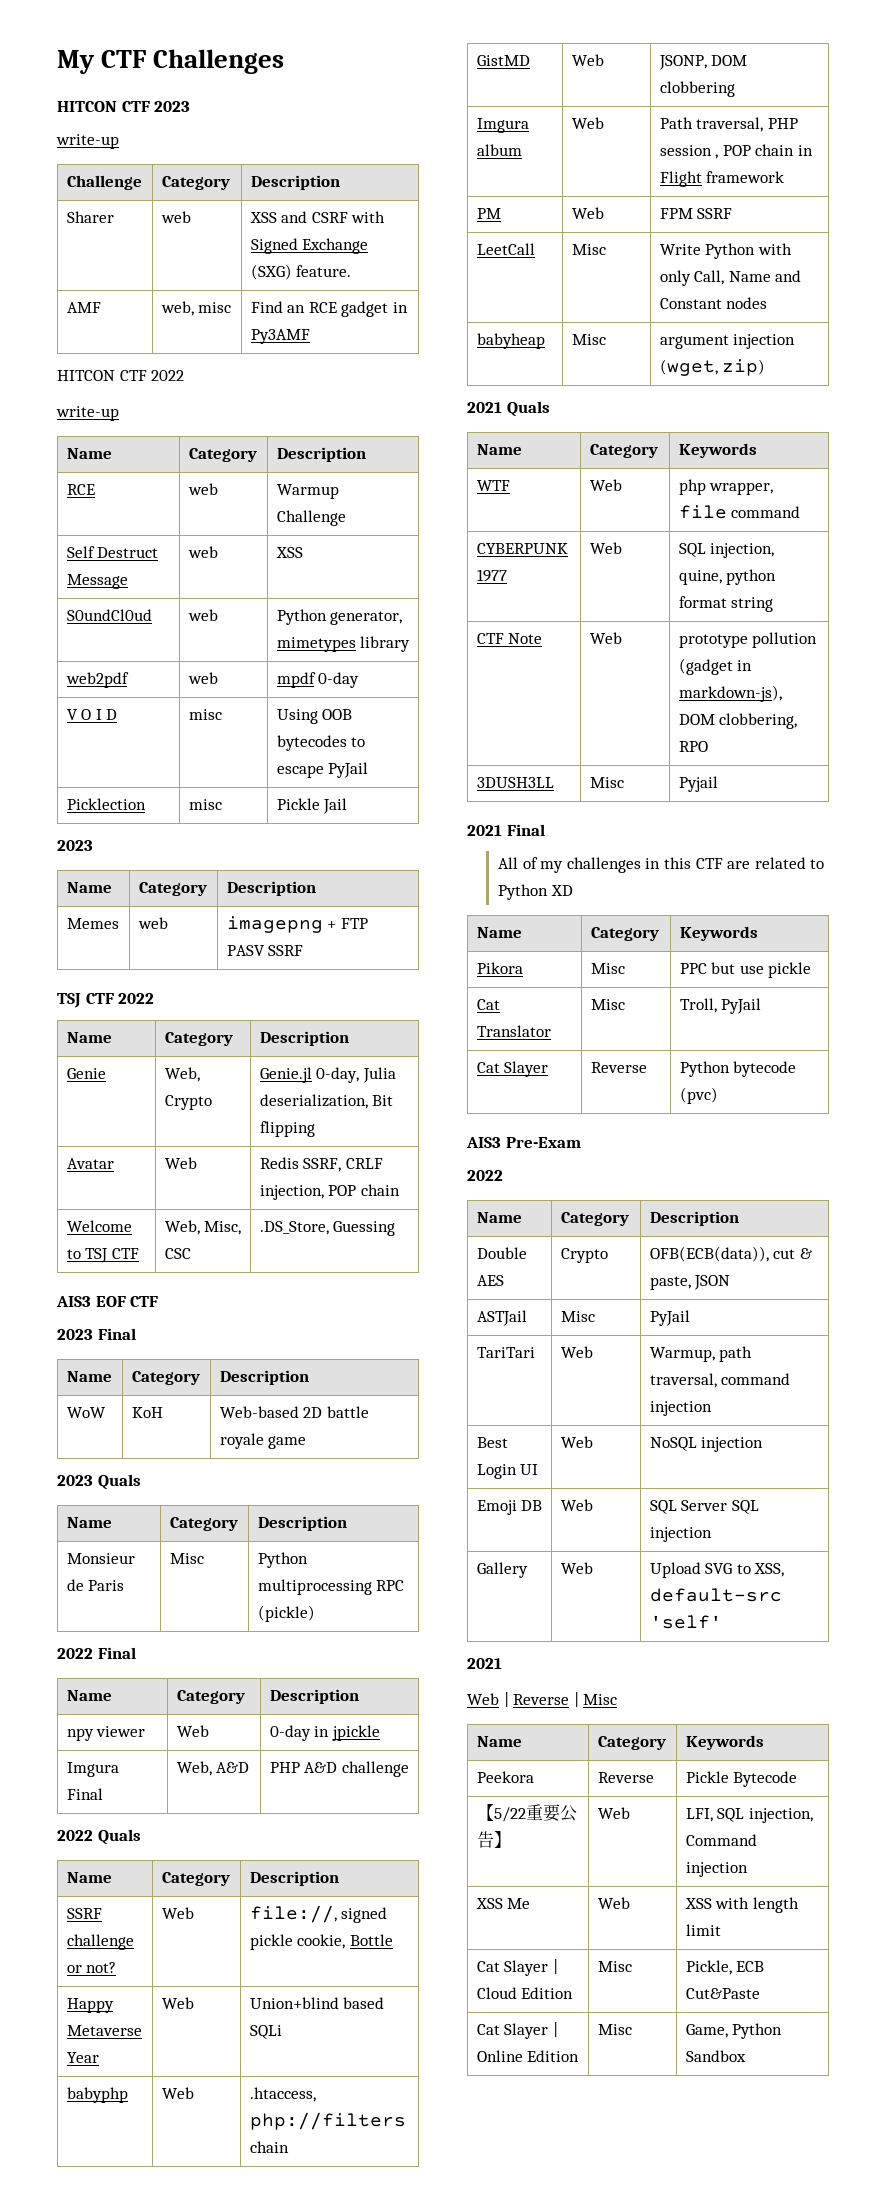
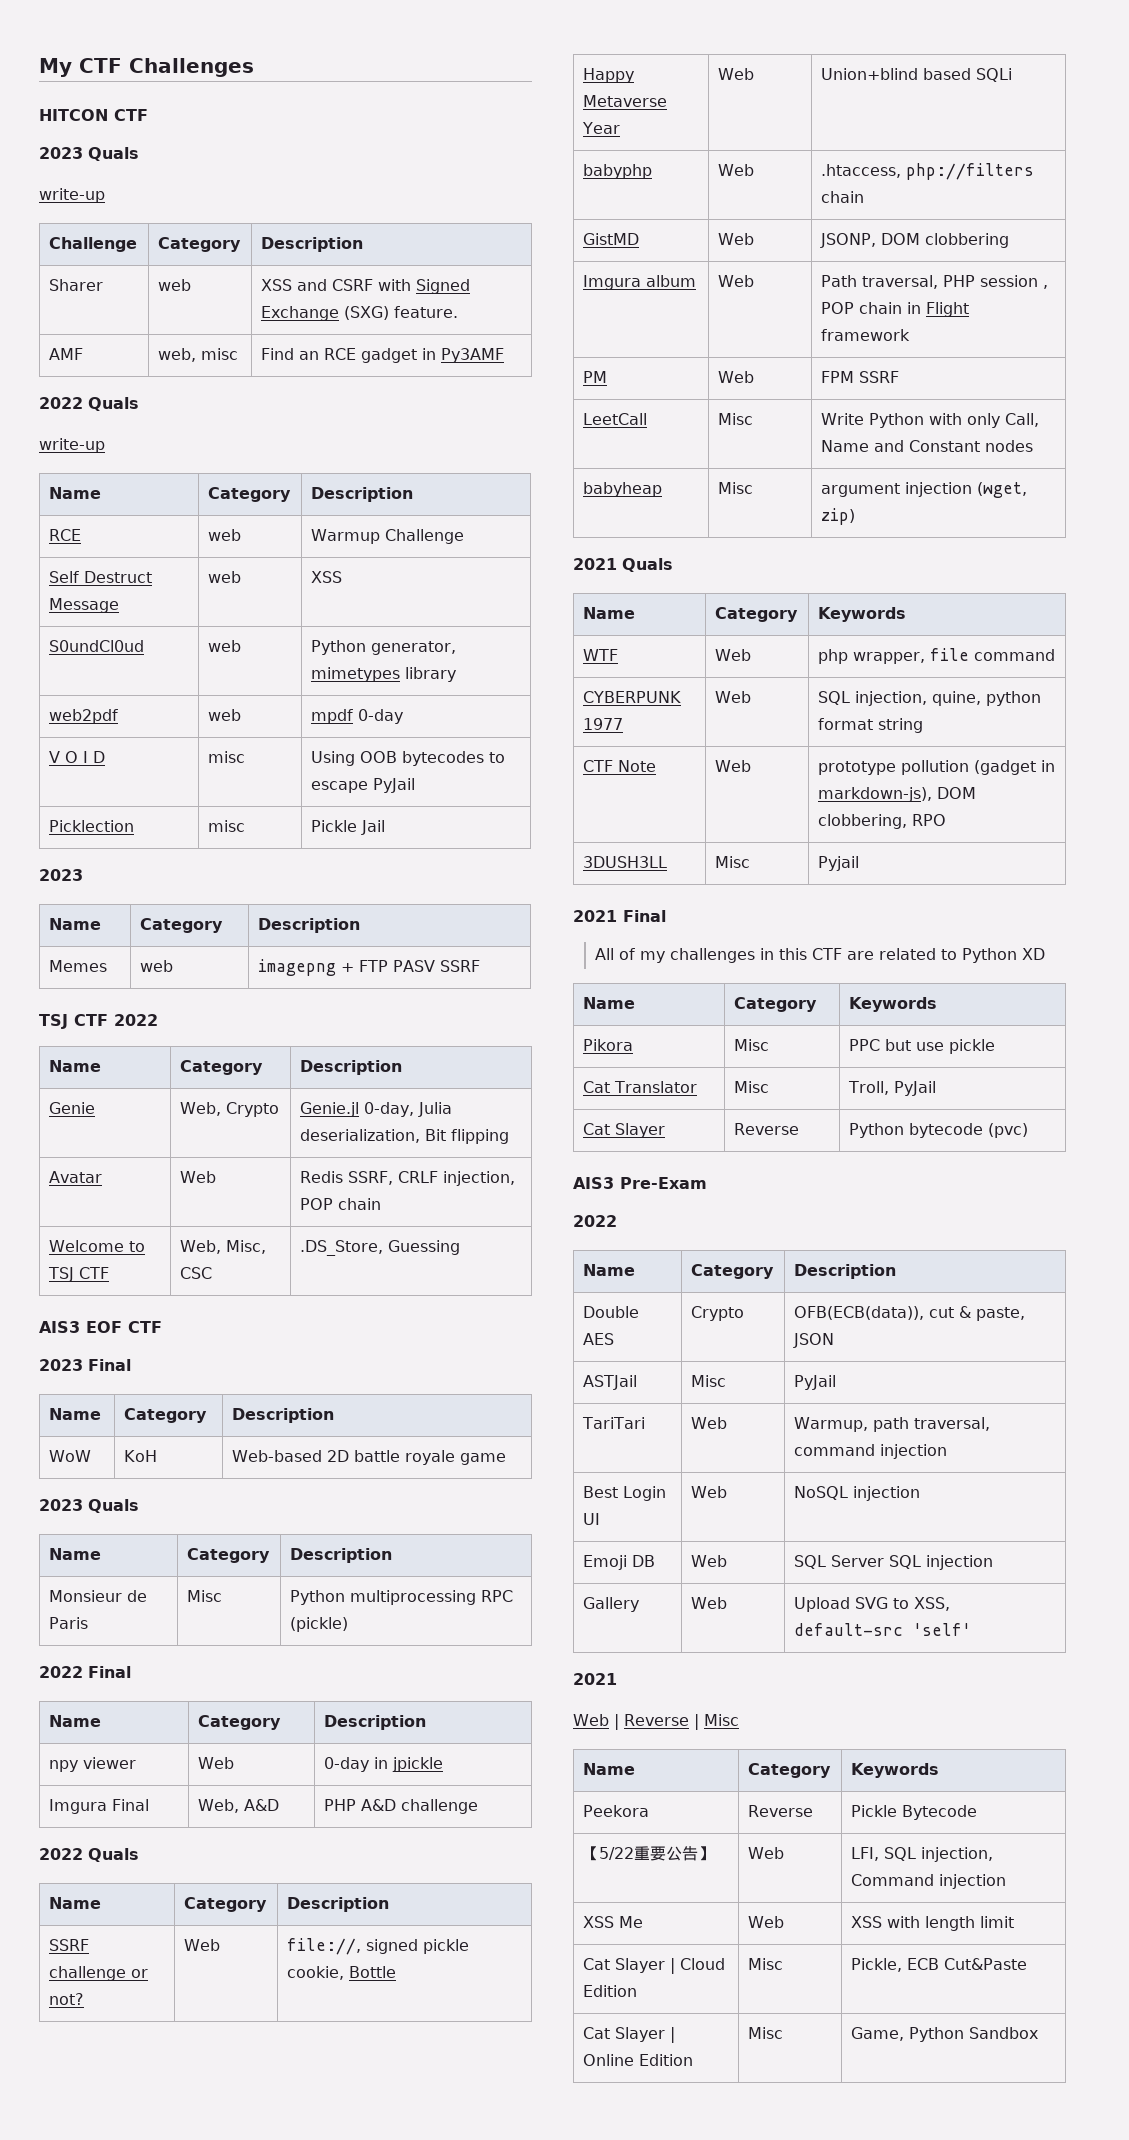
- HITCON CTF 2023
+ HITCON CTF
+ 2023 Quals
  AMF | web, misc | Find an RCE gadget in Py3AMF
- HITCON CTF 2022
+ 2022 Quals

